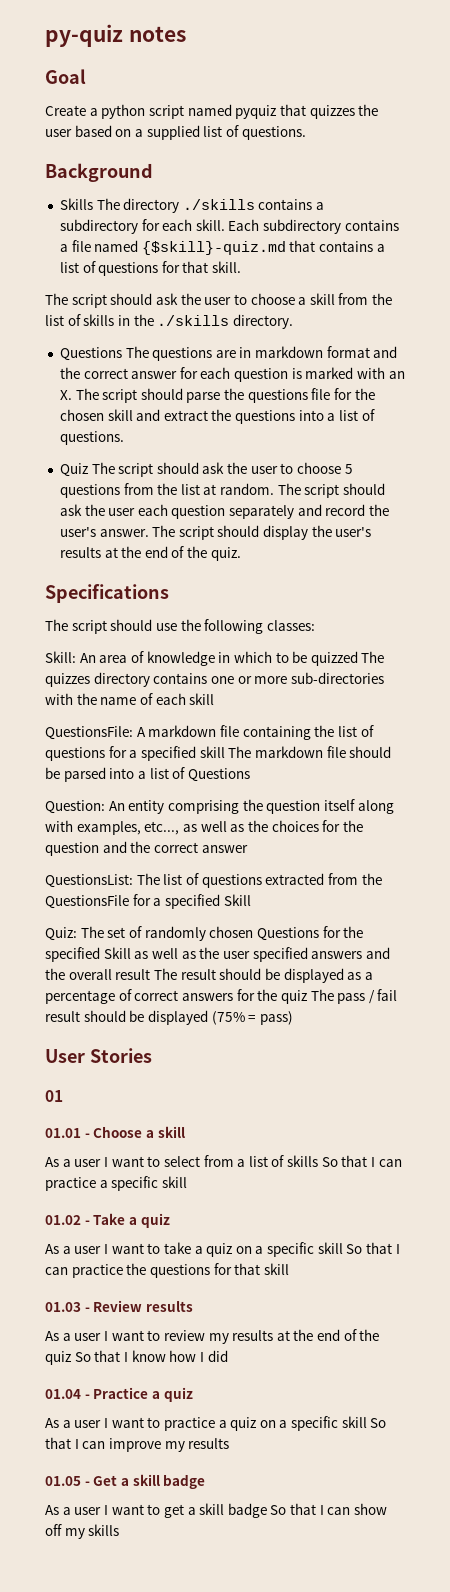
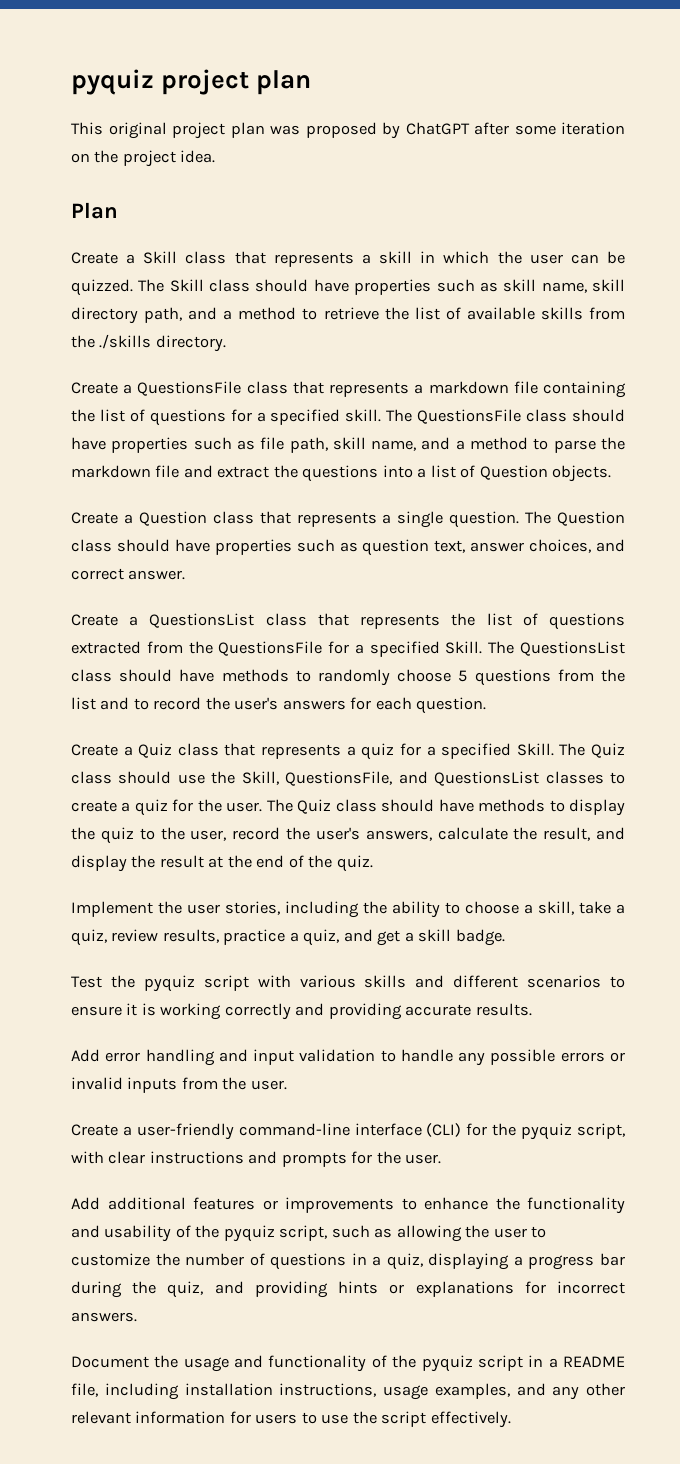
- py-quiz notes
- Goal
- Create a python script named pyquiz that quizzes the user based on a supplied list of questions.
- Background
- Skills The directory ./skills contains a subdirectory for each skill. Each subdirectory contains a file named {$skill}-quiz.md that contains a list of questions for that skill.
- The script should ask the user to choose a skill from the list of skills in the ./skills directory.
- Questions The questions are in markdown format and the correct answer for each question is marked with an X. The script should parse the questions file for the chosen skill and extract the questions into a list of questions.
- Quiz The script should ask the user to choose 5 questions from the list at random. The script should ask the user each question separately and record the user's answer. The script should display the user's results at the end of the quiz.
- Specifications
- The script should use the following classes:
- Skill: An area of knowledge in which to be quizzed The quizzes directory contains one or more sub-directories with the name of each skill
- QuestionsFile: A markdown file containing the list of questions for a specified skill The markdown file should be parsed into a list of Questions
- Question: An entity comprising the question itself along with examples, etc..., as well as the choices for the question and the correct answer
- QuestionsList: The list of questions extracted from the QuestionsFile for a specified Skill
- Quiz: The set of randomly chosen Questions for the specified Skill as well as the user specified answers and the overall result The result should be displayed as a percentage of correct answers for the quiz The pass / fail result should be displayed (75% = pass)
- User Stories
- 01
- 01.01 - Choose a skill
- As a user I want to select from a list of skills So that I can practice a specific skill
- 01.02 - Take a quiz
- As a user I want to take a quiz on a specific skill So that I can practice the questions for that skill
- 01.03 - Review results
- As a user I want to review my results at the end of the quiz So that I know how I did
- 01.04 - Practice a quiz
- As a user I want to practice a quiz on a specific skill So that I can improve my results
- 01.05 - Get a skill badge
- As a user I want to get a skill badge So that I can show off my skills
+ pyquiz project plan
+ This original project plan was proposed by ChatGPT after some iteration on the project idea.
+ Plan
+ Create a Skill class that represents a skill in which the user can be quizzed. The Skill class should have properties such as skill name, skill directory path, and a method to retrieve the list of available skills from the ./skills directory.
+ Create a QuestionsFile class that represents a markdown file containing the list of questions for a specified skill. The QuestionsFile class should have properties such as file path, skill name, and a method to parse the markdown file and extract the questions into a list of Question objects.
+ Create a Question class that represents a single question. The Question class should have properties such as question text, answer choices, and correct answer.
+ Create a QuestionsList class that represents the list of questions extracted from the QuestionsFile for a specified Skill. The QuestionsList class should have methods to randomly choose 5 questions from the list and to record the user's answers for each question.
+ Create a Quiz class that represents a quiz for a specified Skill. The Quiz class should use the Skill, QuestionsFile, and QuestionsList classes to create a quiz for the user. The Quiz class should have methods to display the quiz to the user, record the user's answers, calculate the result, and display the result at the end of the quiz.
+ Implement the user stories, including the ability to choose a skill, take a quiz, review results, practice a quiz, and get a skill badge.
+ Test the pyquiz script with various skills and different scenarios to ensure it is working correctly and providing accurate results.
+ Add error handling and input validation to handle any possible errors or invalid inputs from the user.
+ Create a user-friendly command-line interface (CLI) for the pyquiz script, with clear instructions and prompts for the user.
+ Add additional features or improvements to enhance the functionality and usability of the pyquiz script, such as allowing the user to customize the number of questions in a quiz, displaying a progress bar during the quiz, and providing hints or explanations for incorrect answers.
+ Document the usage and functionality of the pyquiz script in a README file, including installation instructions, usage examples, and any other relevant information for users to use the script effectively.

